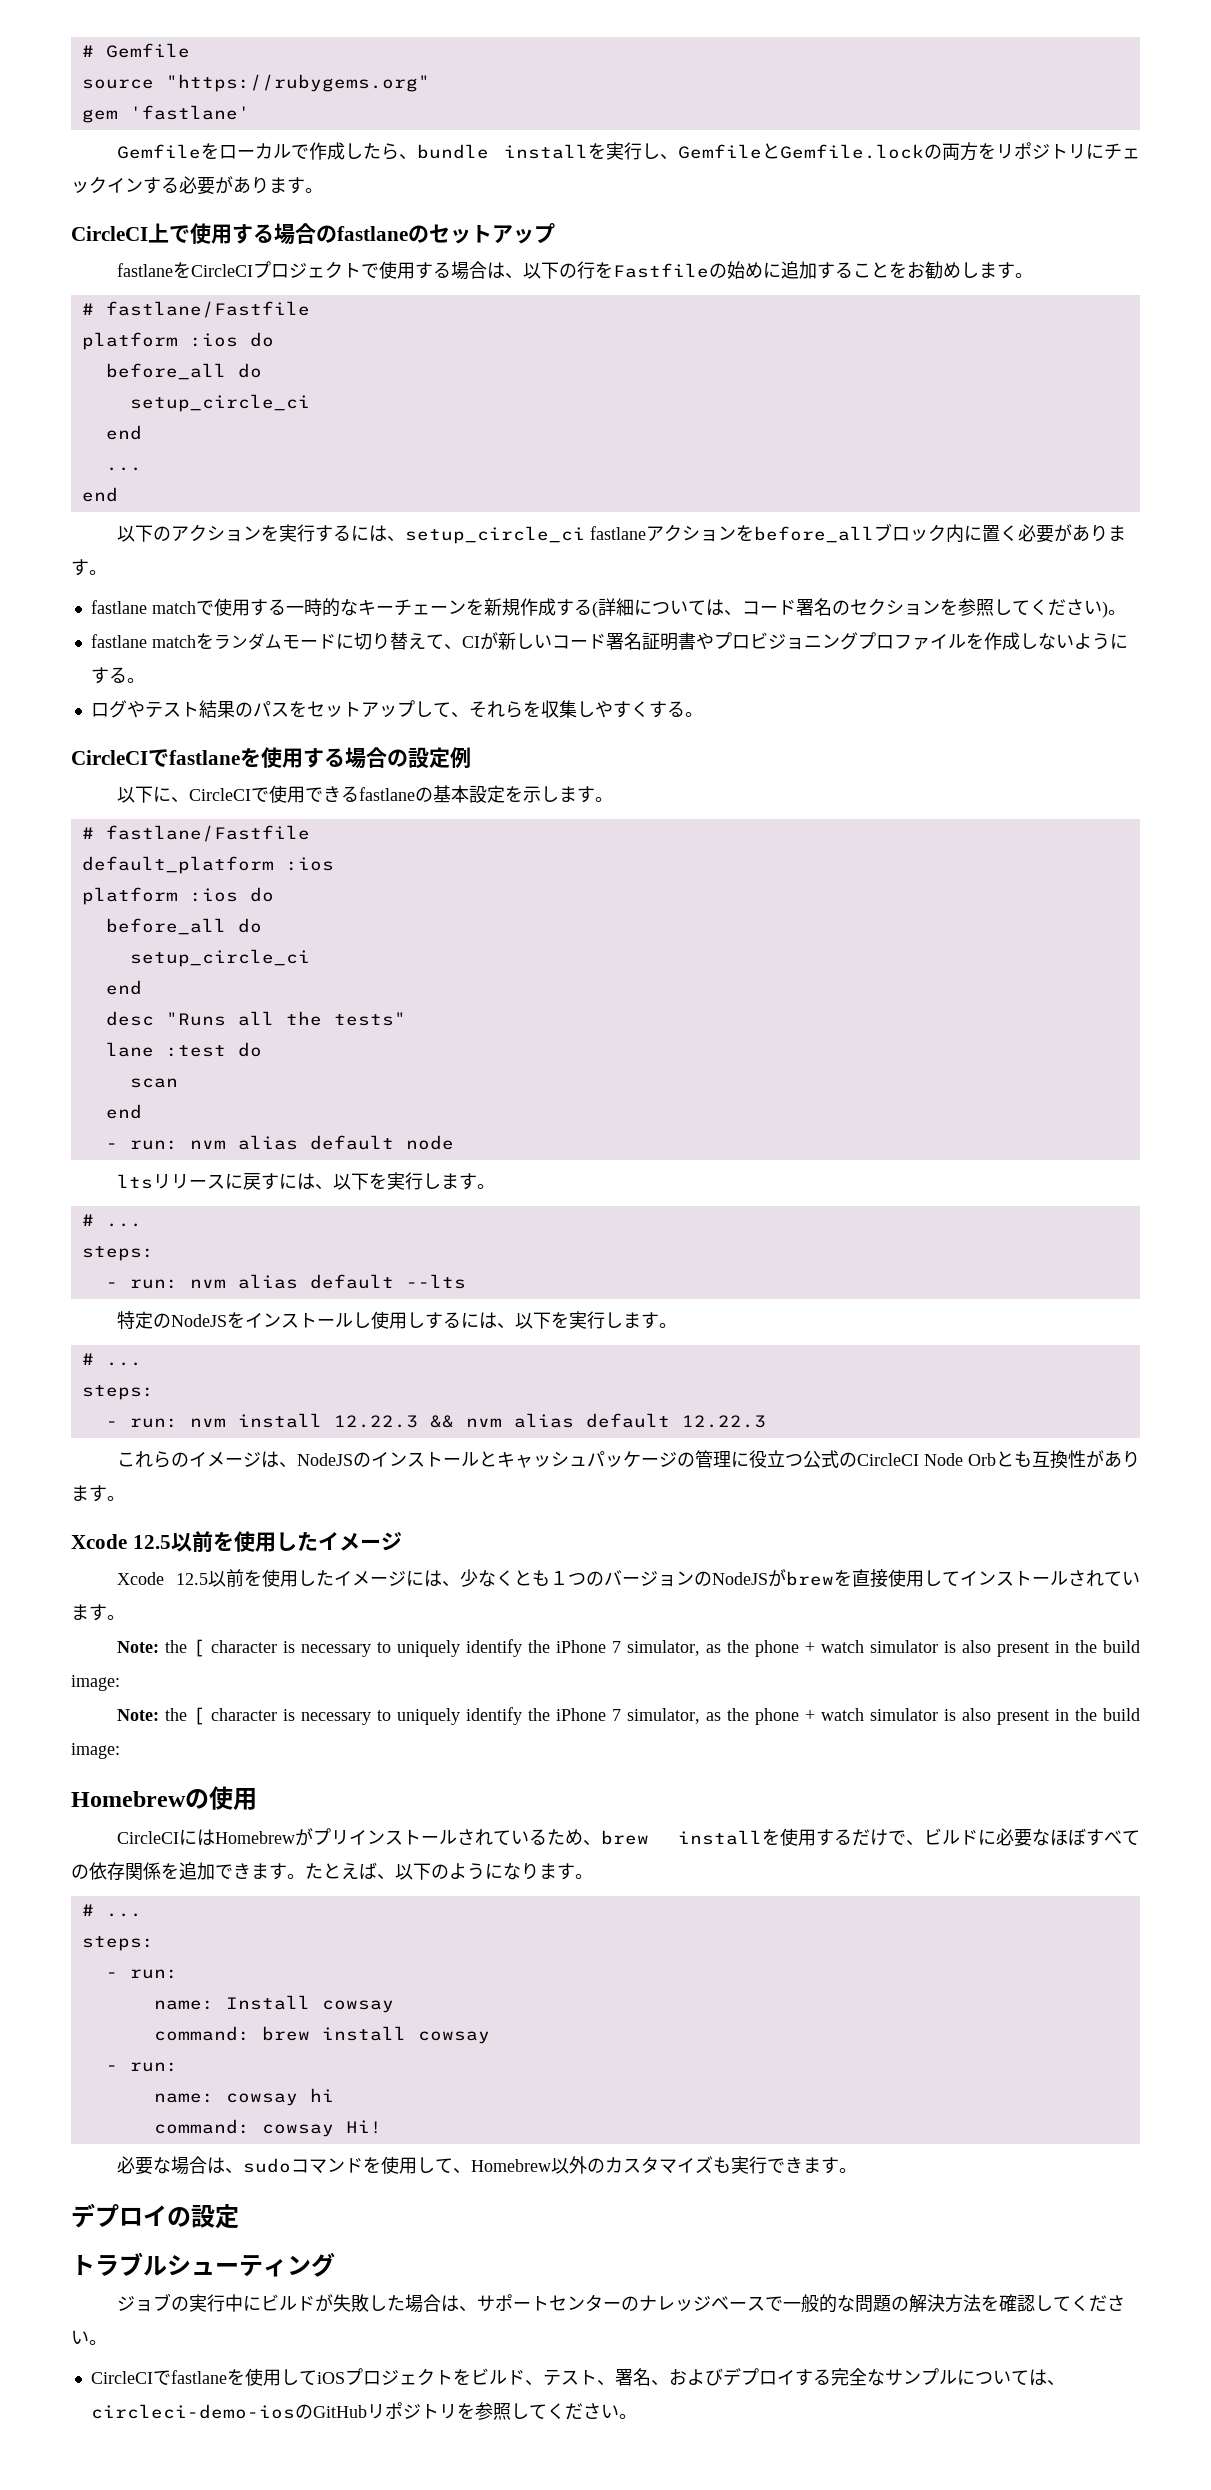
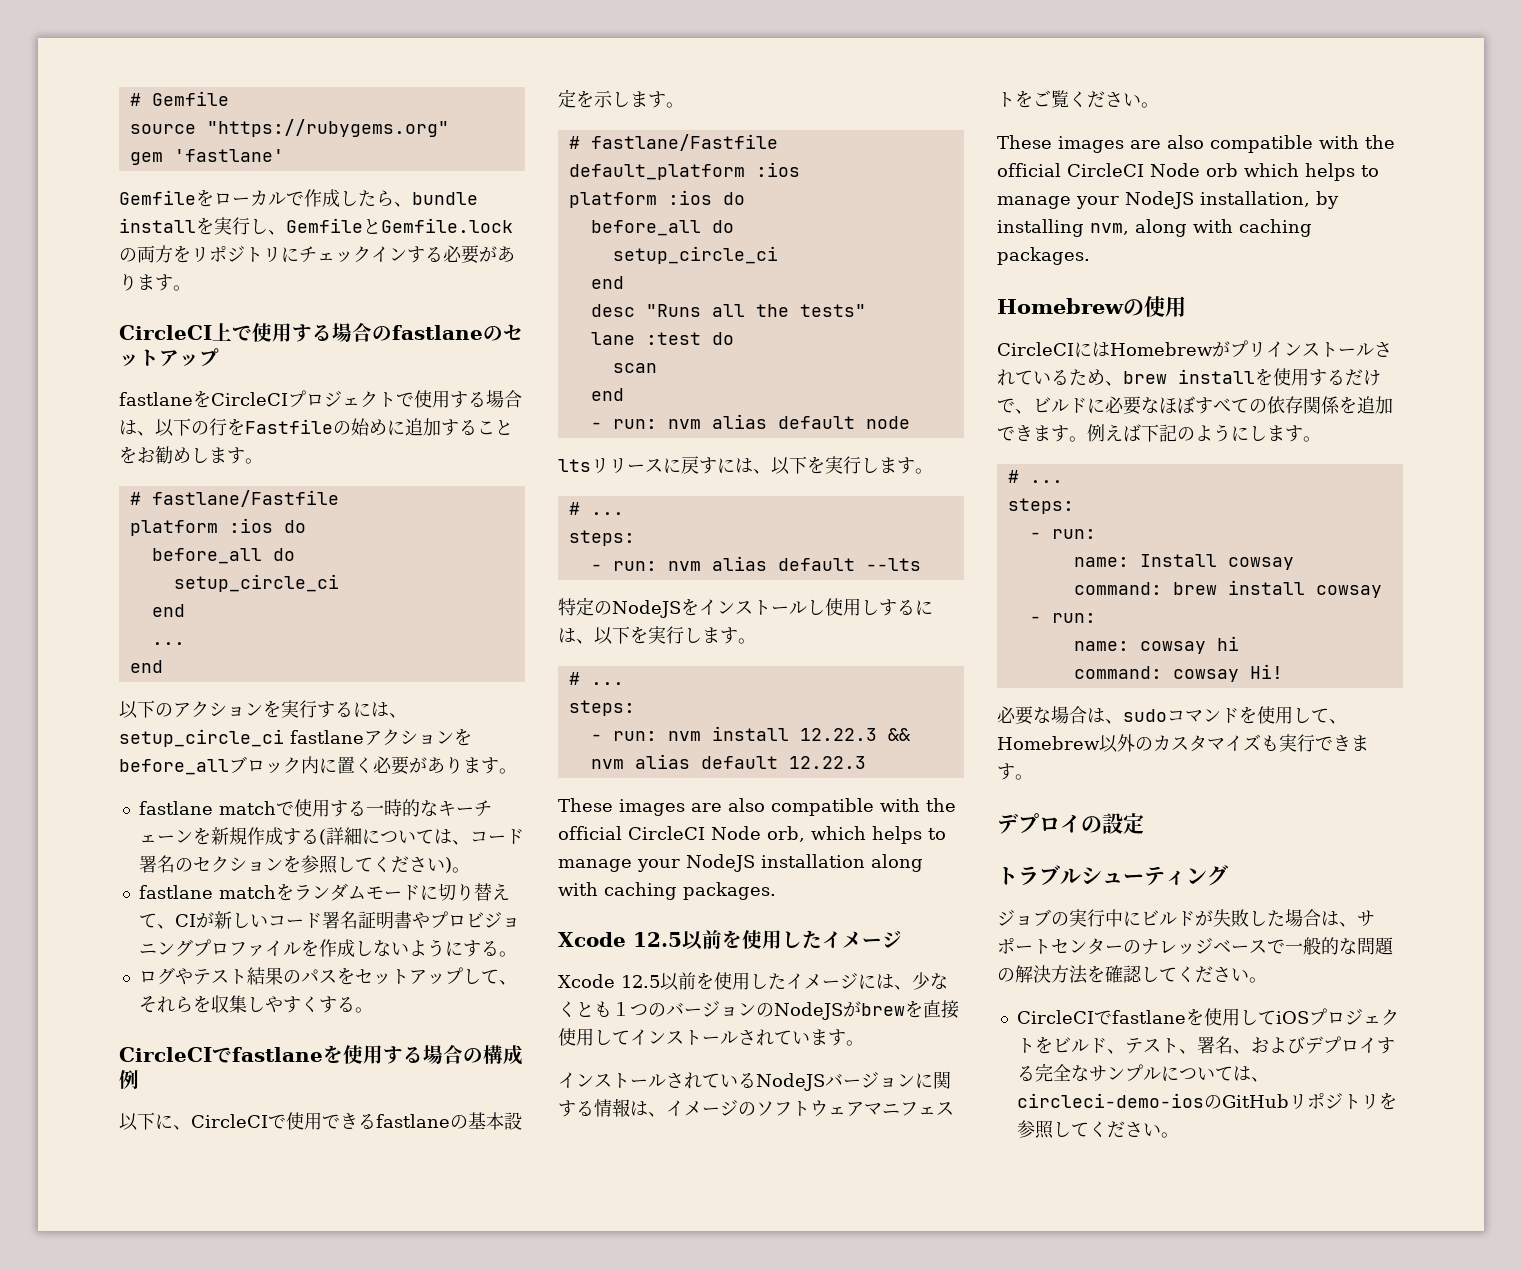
- CircleCIでfastlaneを使用する場合の設定例
+ CircleCIでfastlaneを使用する場合の構成例
- これらのイメージは、NodeJSのインストールとキャッシュパッケージの管理に役立つ公式のCircleCI Node Orbとも互換性があります。
+ These images are also compatible with the official CircleCI Node orb, which helps to manage your NodeJS installation along with caching packages.
  Xcode 12.5以前を使用したイメージには、少なくとも１つのバージョンのNodeJSがbrewを直接使用してインストールされています。
- Note: the [ character is necessary to uniquely identify the iPhone 7 simulator, as the phone + watch simulator is also present in the build image:
- Note: the [ character is necessary to uniquely identify the iPhone 7 simulator, as the phone + watch simulator is also present in the build image:
+ インストールされているNodeJSバージョンに関する情報は、イメージのソフトウェアマニフェストをご覧ください。
+ These images are also compatible with the official CircleCI Node orb which helps to manage your NodeJS installation, by installing nvm, along with caching packages.
- たとえば、以下のようになります。
+ 例えば下記のようにします。

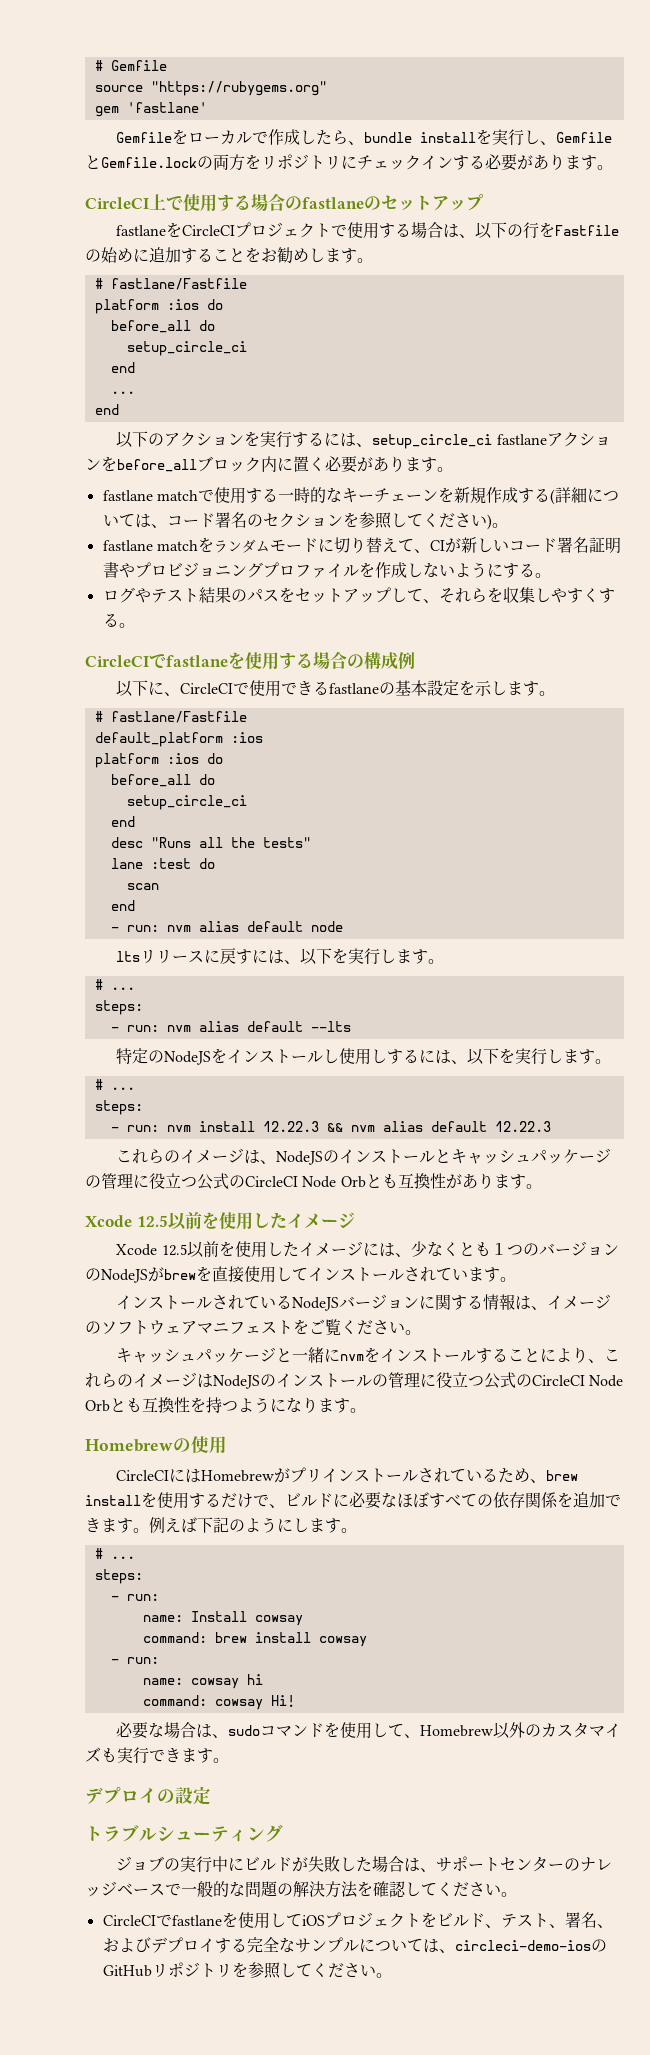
- These images are also compatible with the official CircleCI Node orb, which helps to manage your NodeJS installation along with caching packages.
+ これらのイメージは、NodeJSのインストールとキャッシュパッケージの管理に役立つ公式のCircleCI Node Orbとも互換性があります。
- These images are also compatible with the official CircleCI Node orb which helps to manage your NodeJS installation, by installing nvm, along with caching packages.
+ キャッシュパッケージと一緒にnvmをインストールすることにより、これらのイメージはNodeJSのインストールの管理に役立つ公式のCircleCI Node Orbとも互換性を持つようになります。

